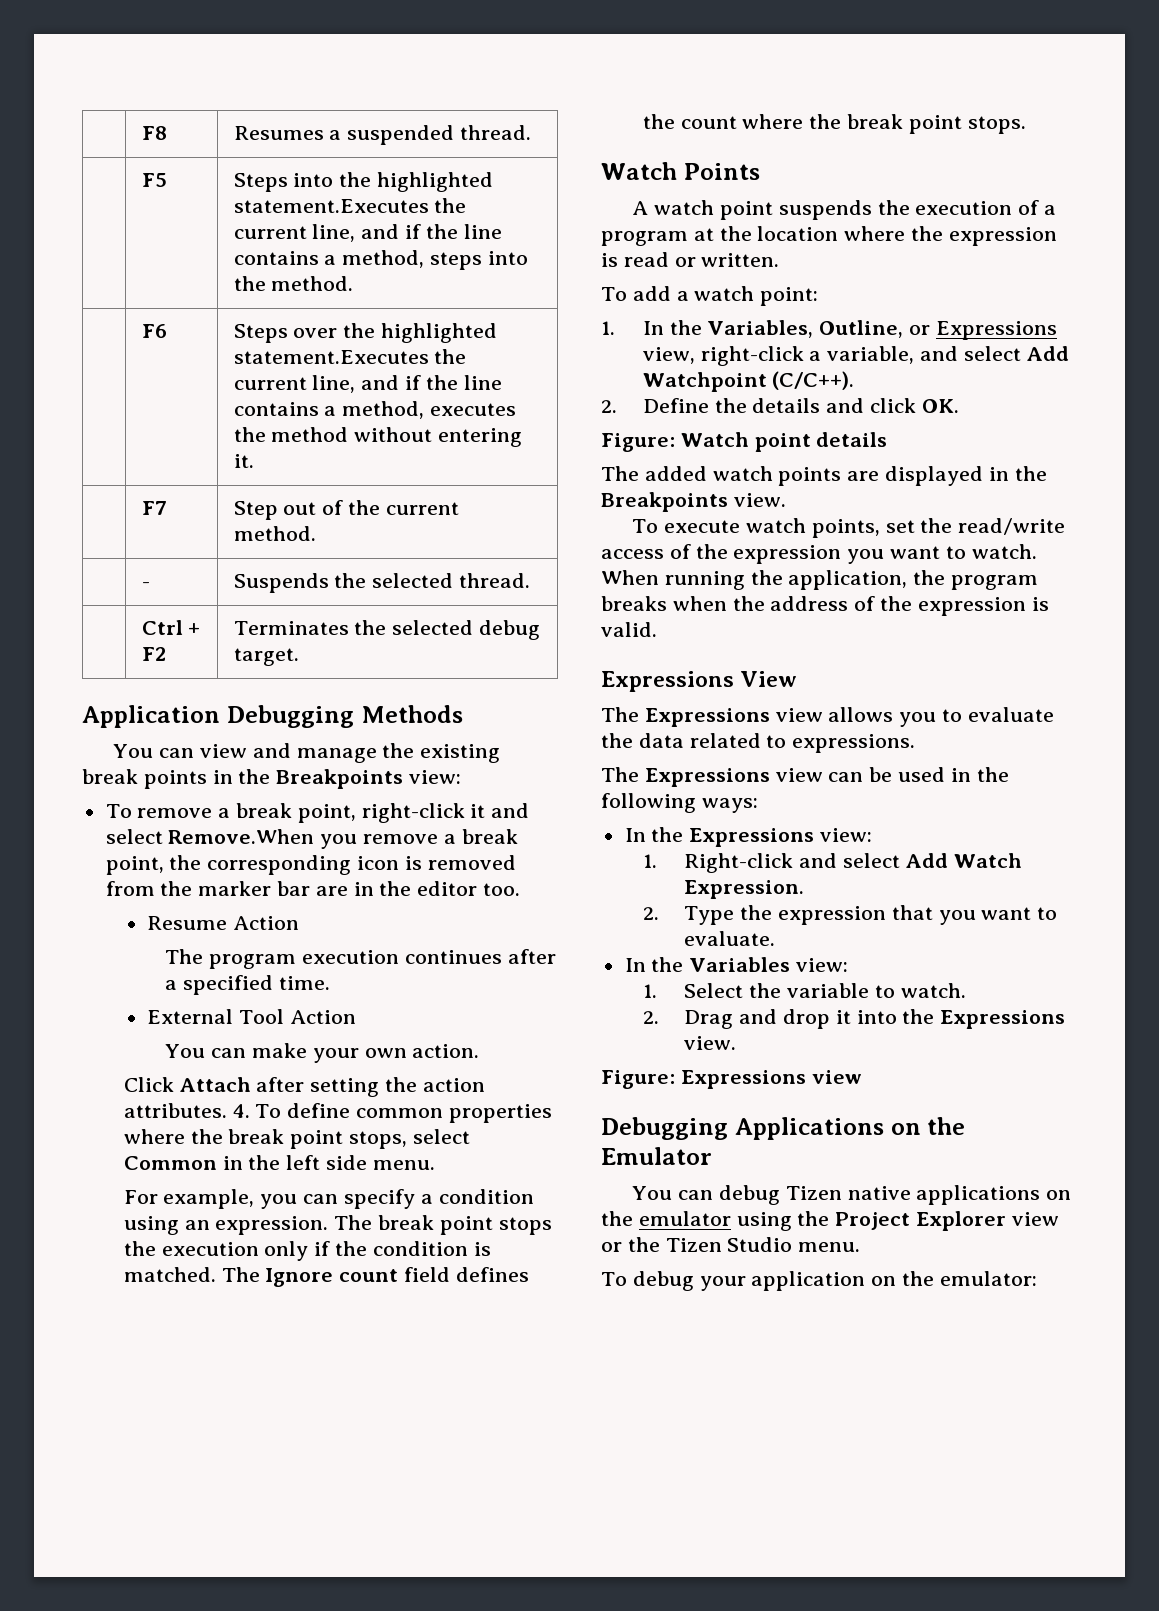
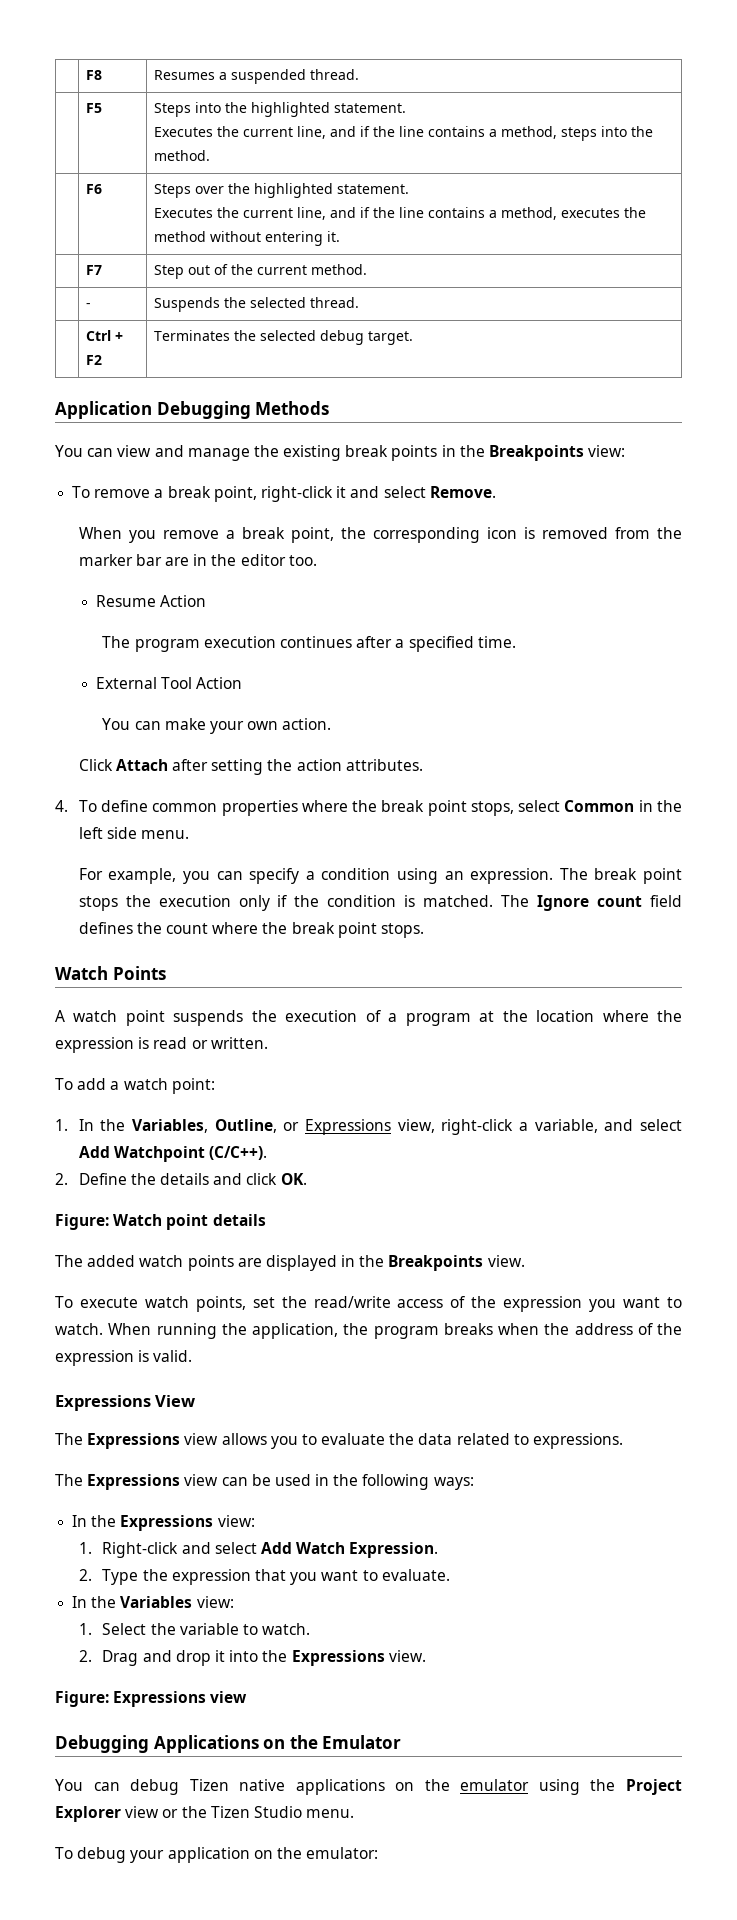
- | F5 | Steps into the highlighted statement.Executes the current line, and if the line contains a method, steps into the method.
+ | F5 | Steps into the highlighted statement.
+ Executes the current line, and if the line contains a method, steps into the method.
- | F6 | Steps over the highlighted statement.Executes the current line, and if the line contains a method, executes the method without entering it.
+ | F6 | Steps over the highlighted statement.
+ Executes the current line, and if the line contains a method, executes the method without entering it.
- To remove a break point, right-click it and select Remove.When you remove a break point, the corresponding icon is removed from the marker bar are in the editor too.
+ To remove a break point, right-click it and select Remove.
+ When you remove a break point, the corresponding icon is removed from the marker bar are in the editor too.
- Click Attach after setting the action attributes. 4. To define common properties where the break point stops, select Common in the left side menu.
+ Click Attach after setting the action attributes.
+ 4. To define common properties where the break point stops, select Common in the left side menu.

